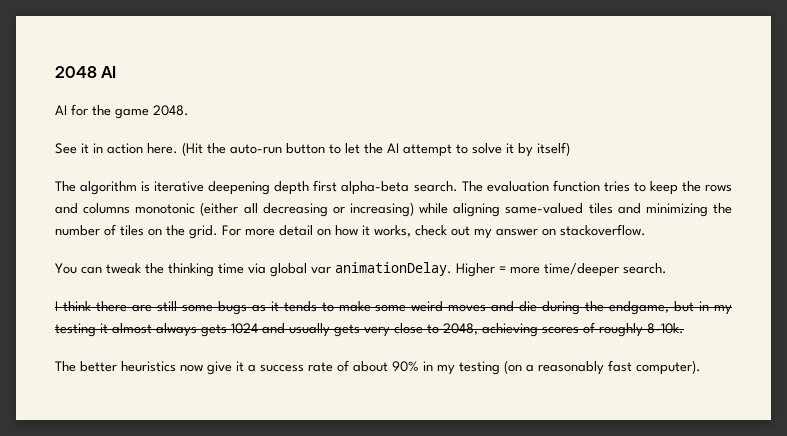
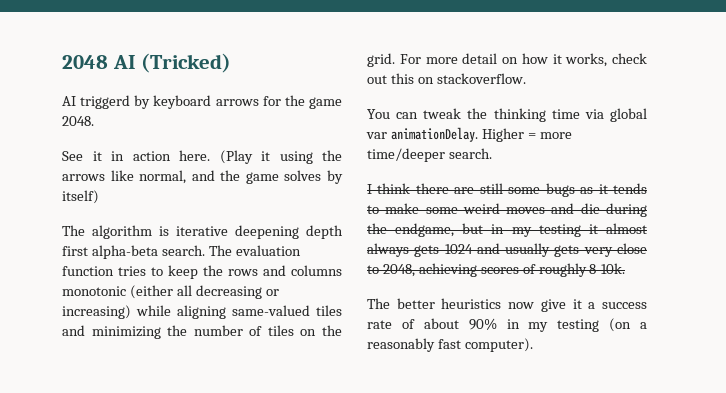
- 2048 AI
- AI for the game 2048.
+ 2048 AI (Tricked)
+ AI triggerd by keyboard arrows for the game 2048.
- (Hit the auto-run button to let the AI attempt to solve it by itself)
+ (Play it using the arrows like normal, and the game solves by itself)
- For more detail on how it works, check out my answer on stackoverflow.
+ For more detail on how it works, check out this on stackoverflow.

